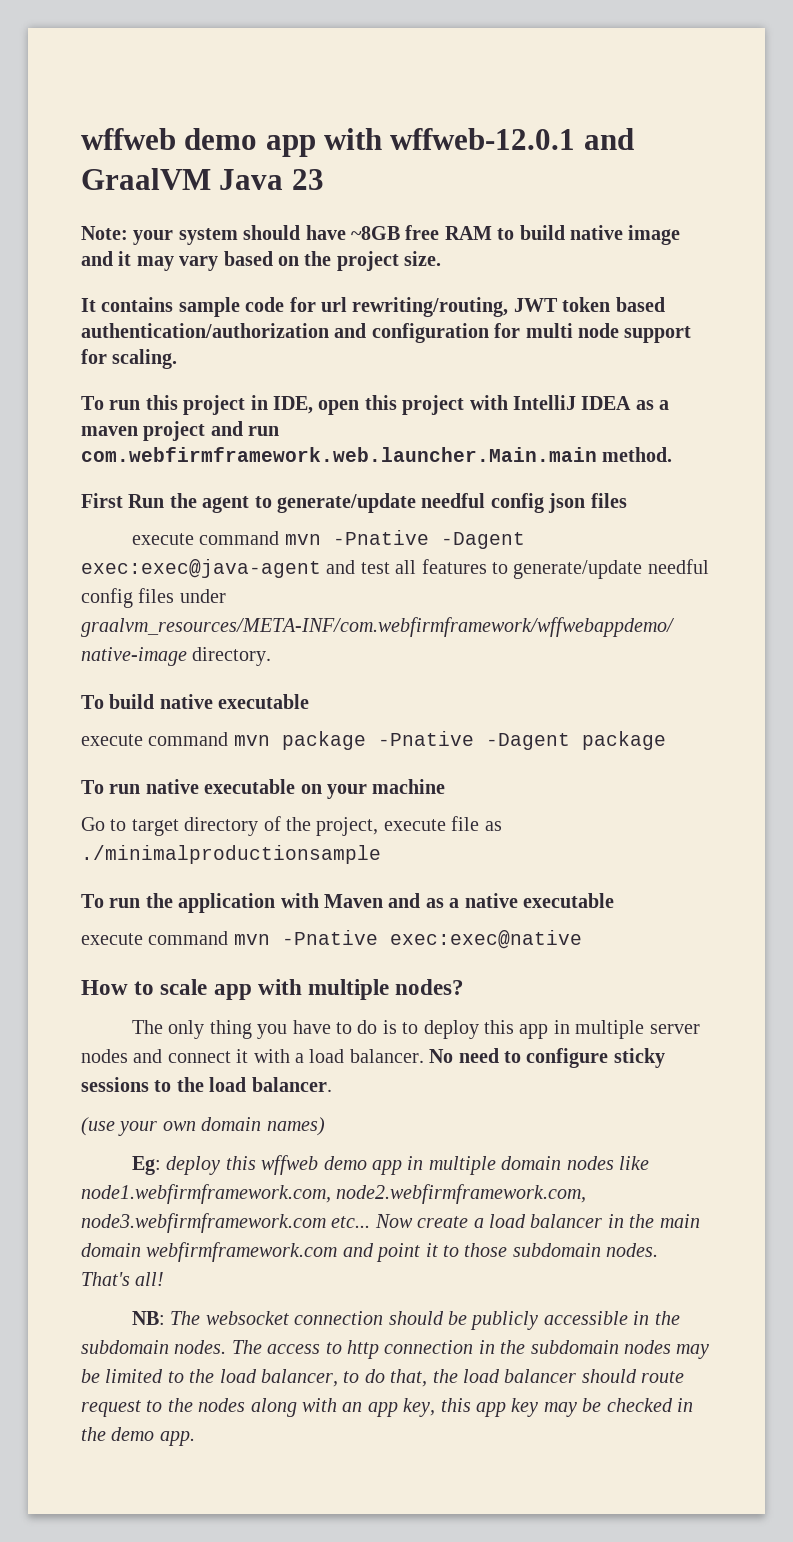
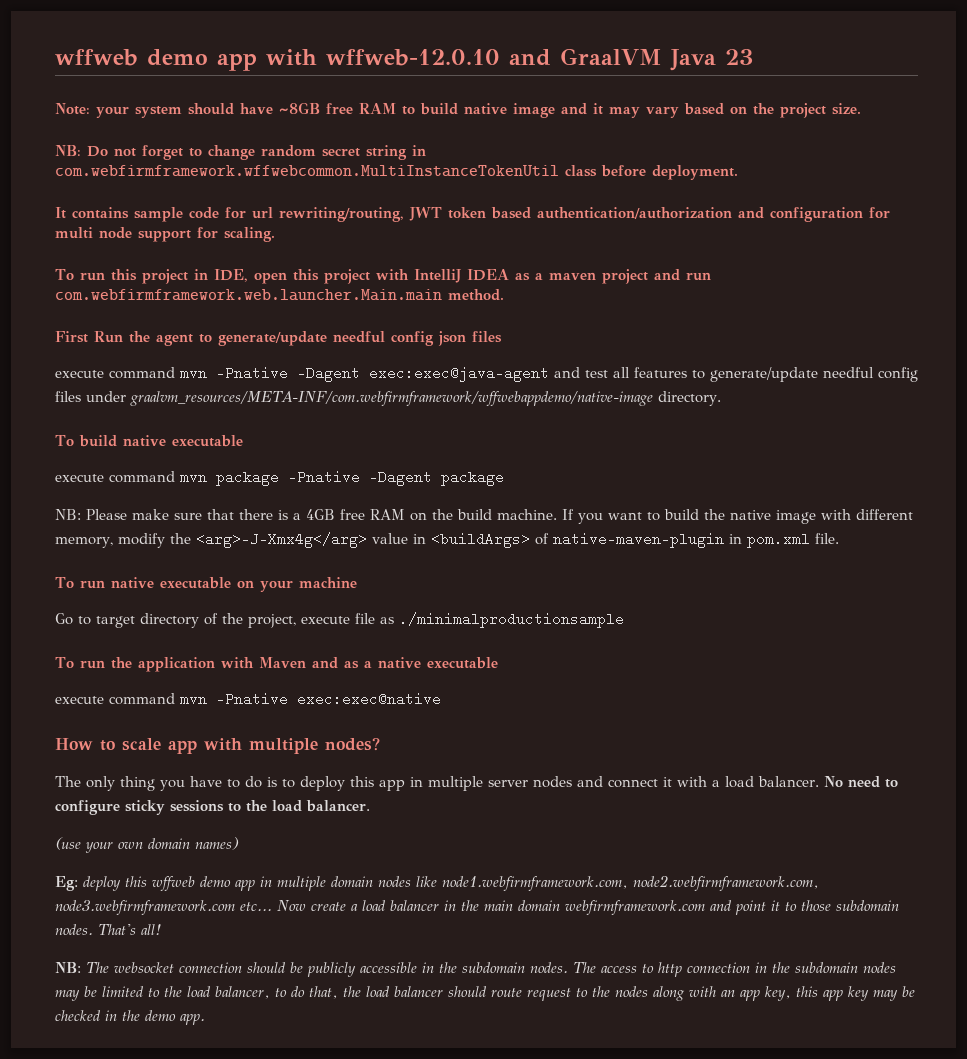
- wffweb demo app with wffweb-12.0.1 and GraalVM Java 23
+ wffweb demo app with wffweb-12.0.10 and GraalVM Java 23
+ NB: Do not forget to change random secret string in com.webfirmframework.wffwebcommon.MultiInstanceTokenUtil class before deployment.
+ NB: Please make sure that there is a 4GB free RAM on the build machine. If you want to build the native image with different memory, modify the <arg>-J-Xmx4g</arg> value in <buildArgs> of native-maven-plugin in pom.xml file.

